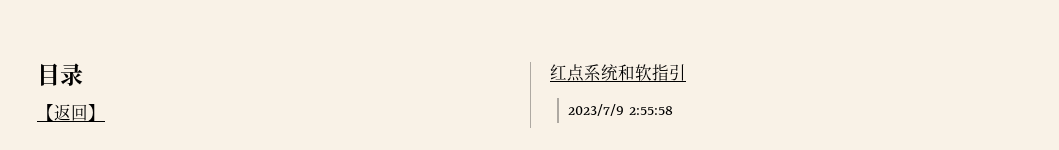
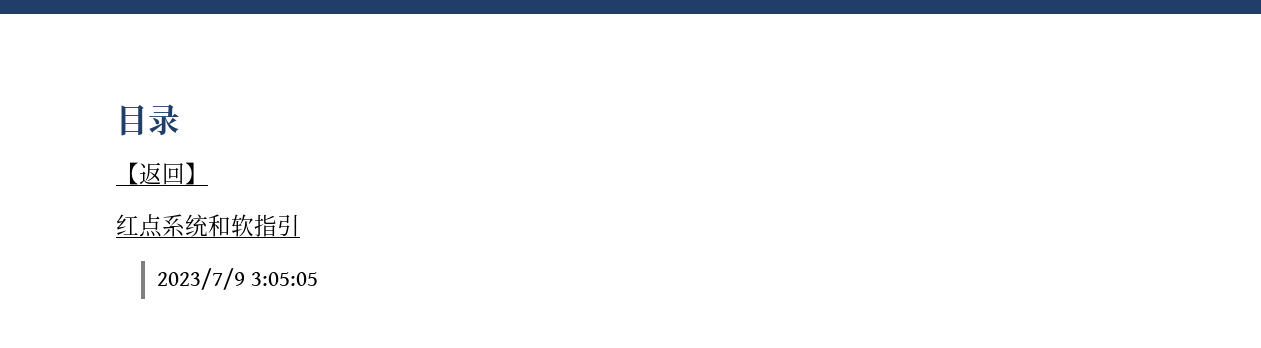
- 2023/7/9 2:55:58
+ 2023/7/9 3:05:05

